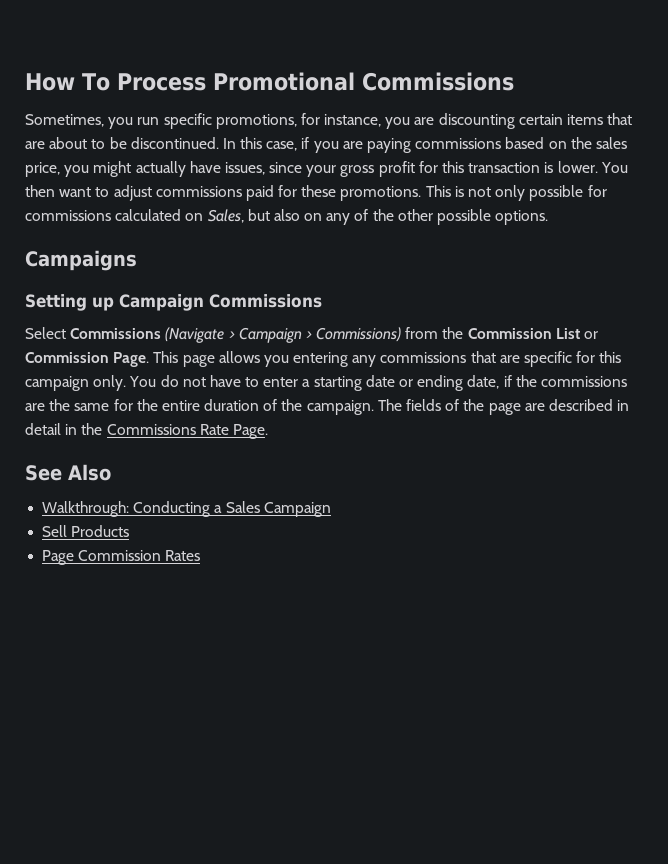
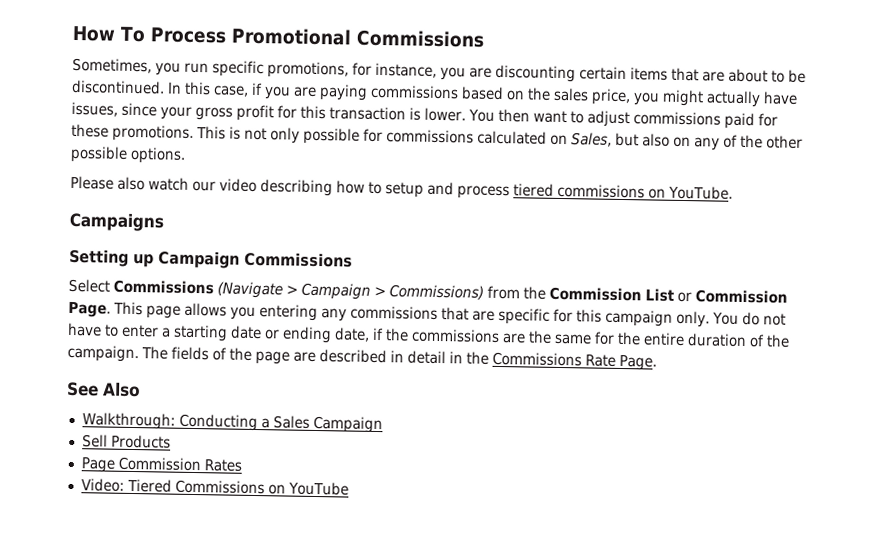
+ Please also watch our video describing how to setup and process tiered commissions on YouTube.
+ Video: Tiered Commissions on YouTube

